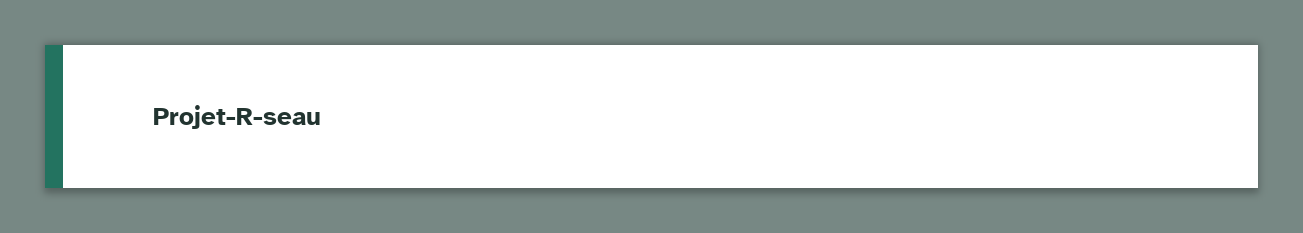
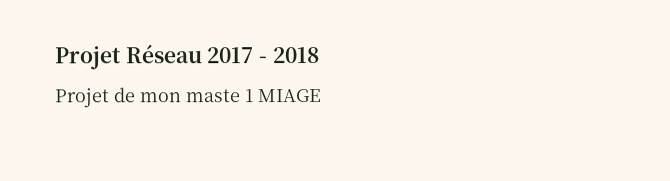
- Projet-R-seau
+ Projet Réseau 2017 - 2018
+ Projet de mon maste 1 MIAGE

